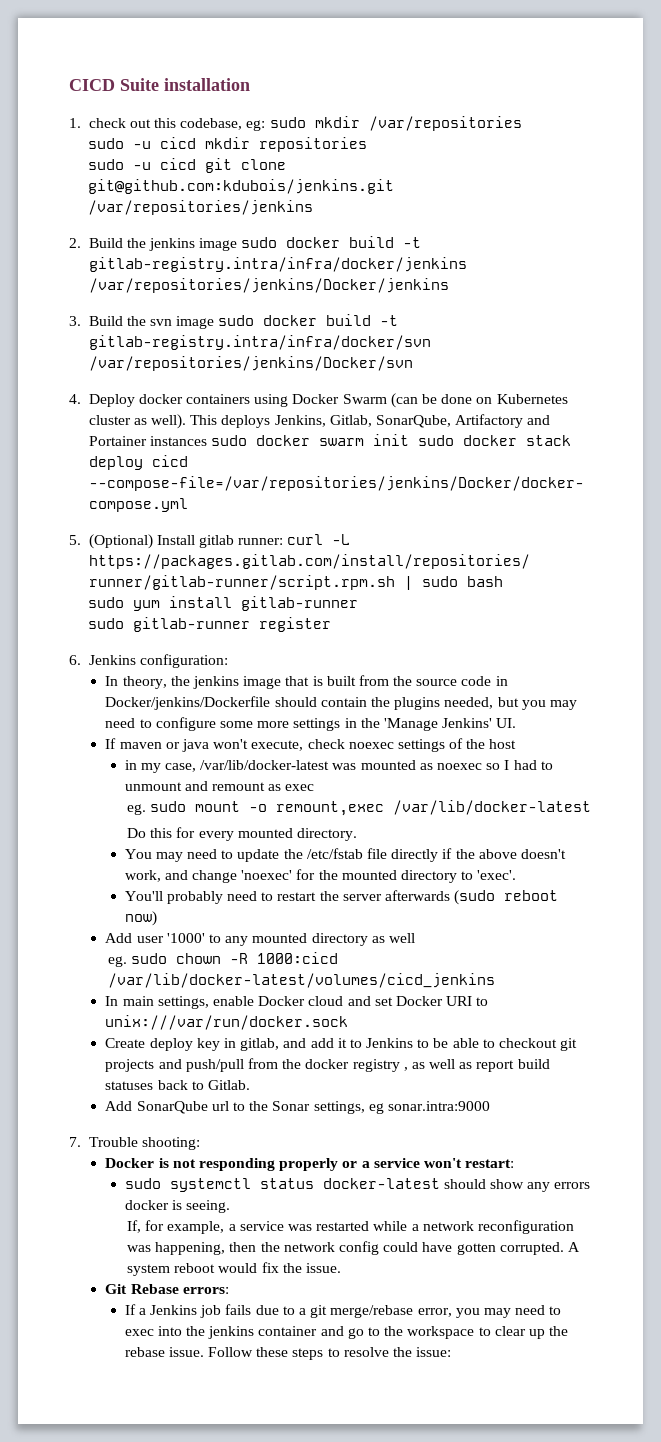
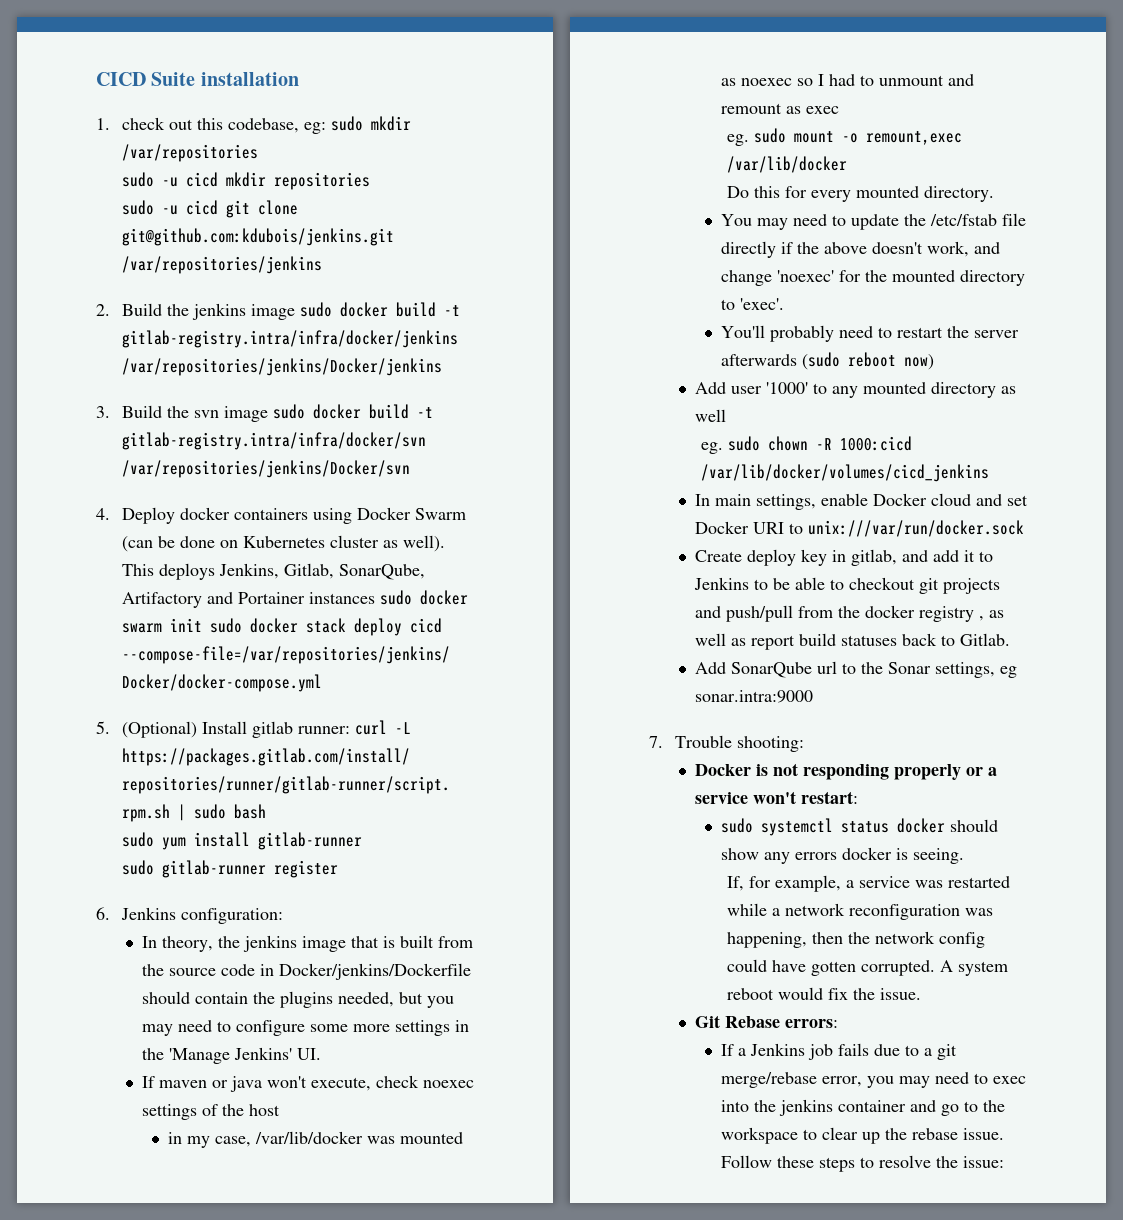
- in my case, /var/lib/docker-latest was mounted as noexec so I had to unmount and remount as exec
+ in my case, /var/lib/docker was mounted as noexec so I had to unmount and remount as exec
- eg. sudo mount -o remount,exec /var/lib/docker-latest
+ eg. sudo mount -o remount,exec /var/lib/docker
- eg. sudo chown -R 1000:cicd /var/lib/docker-latest/volumes/cicd_jenkins
+ eg. sudo chown -R 1000:cicd /var/lib/docker/volumes/cicd_jenkins
- sudo systemctl status docker-latest should show any errors docker is seeing.
+ sudo systemctl status docker should show any errors docker is seeing.

